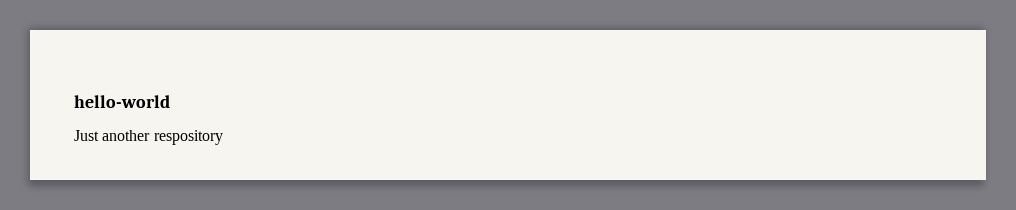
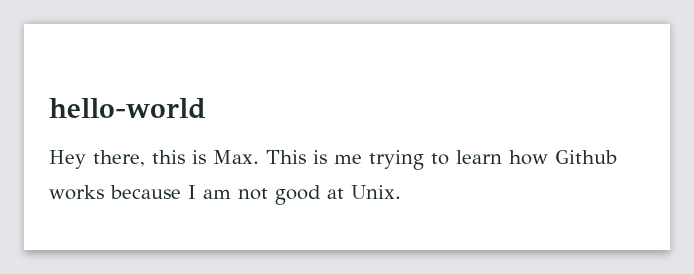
- Just another respository
+ Hey there, this is Max. This is me trying to learn how Github works because I am not good at Unix.

